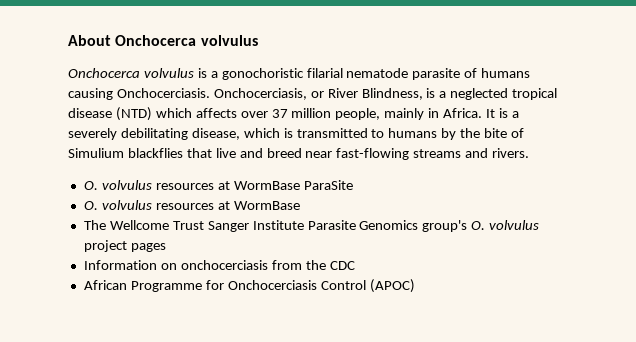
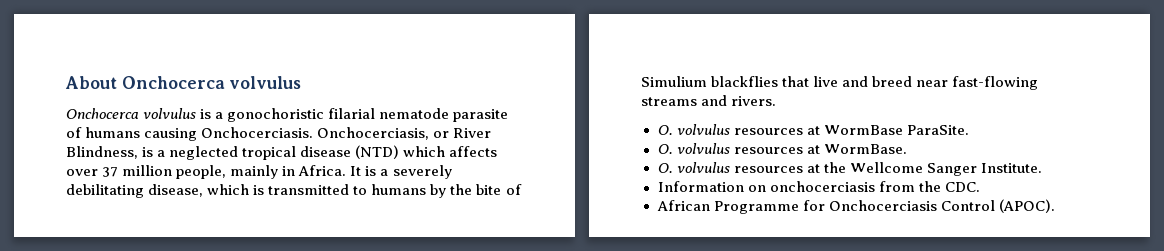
- O. volvulus resources at WormBase ParaSite
- O. volvulus resources at WormBase
- The Wellcome Trust Sanger Institute Parasite Genomics group's O. volvulus project pages
+ O. volvulus resources at WormBase ParaSite.
+ O. volvulus resources at WormBase.
+ O. volvulus resources at the Wellcome Sanger Institute.
- Information on onchocerciasis from the CDC
+ Information on onchocerciasis from the CDC.
- African Programme for Onchocerciasis Control (APOC)
+ African Programme for Onchocerciasis Control (APOC).

